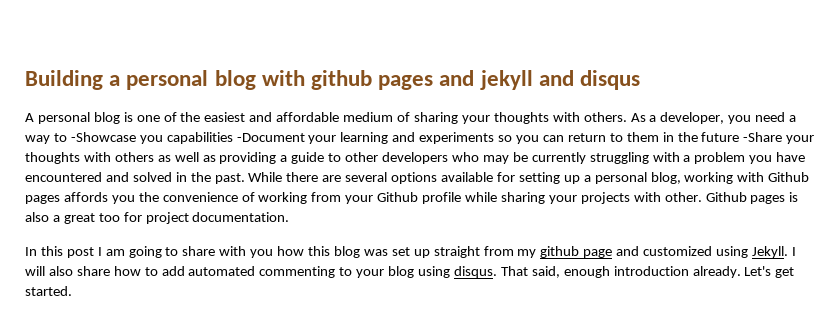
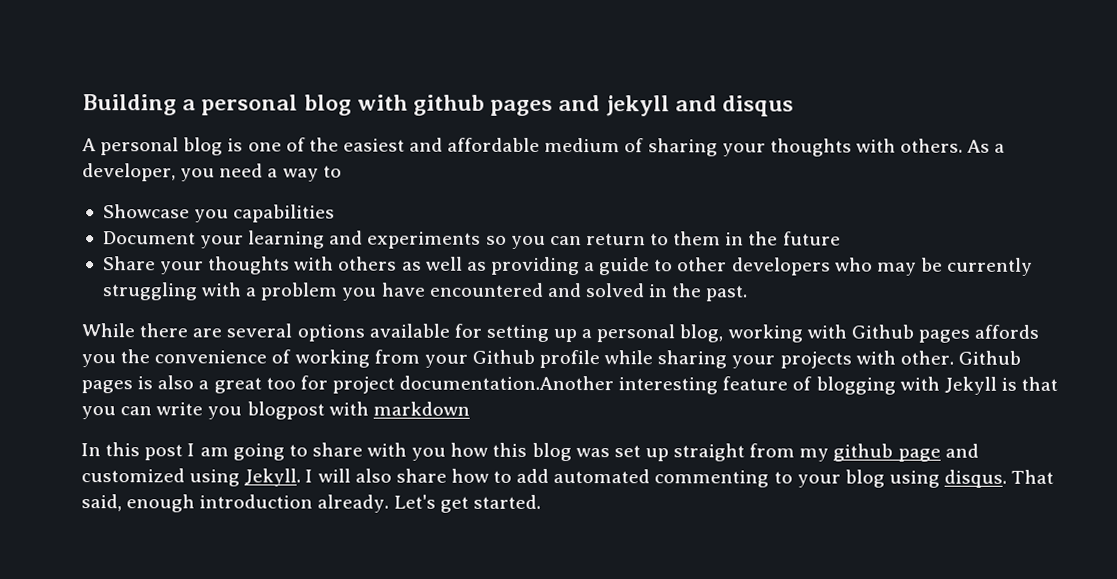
- As a developer, you need a way to -Showcase you capabilities -Document your learning and experiments so you can return to them in the future -Share your thoughts with others as well as providing a guide to other developers who may be currently struggling with a problem you have encountered and solved in the past. While there are several options available for setting up a personal blog, working with Github pages affords you the convenience of working from your Github profile while sharing your projects with other.
+ As a developer, you need a way to
+ Showcase you capabilities
+ Document your learning and experiments so you can return to them in the future
+ Share your thoughts with others as well as providing a guide to other developers who may be currently struggling with a problem you have encountered and solved in the past.
+ While there are several options available for setting up a personal blog, working with Github pages affords you the convenience of working from your Github profile while sharing your projects with other.
- Github pages is also a great too for project documentation.
+ Github pages is also a great too for project documentation.Another interesting feature of blogging with Jekyll is that you can write you blogpost with markdown

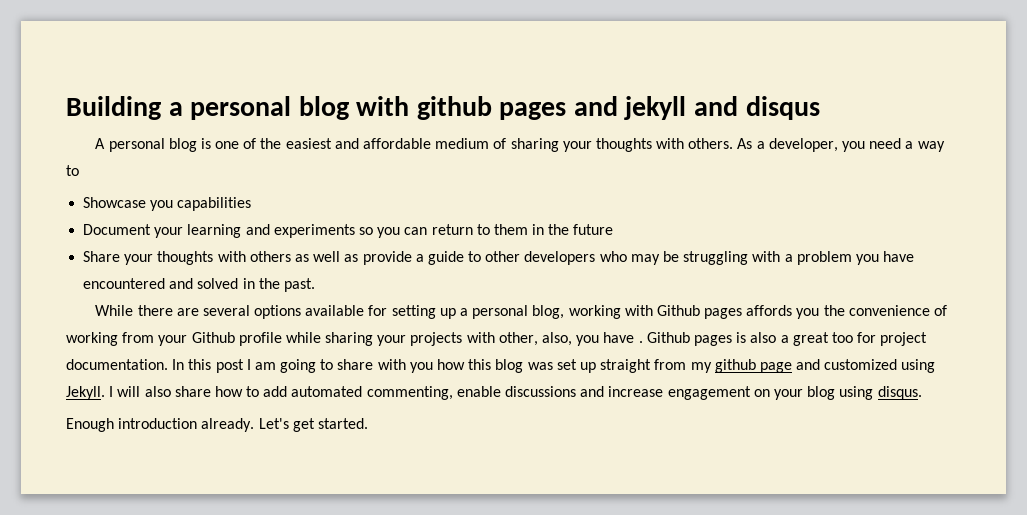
- Share your thoughts with others as well as providing a guide to other developers who may be currently struggling with a problem you have encountered and solved in the past.
+ Share your thoughts with others as well as provide a guide to other developers who may be struggling with a problem you have encountered and solved in the past.
- While there are several options available for setting up a personal blog, working with Github pages affords you the convenience of working from your Github profile while sharing your projects with other.
+ While there are several options available for setting up a personal blog, working with Github pages affords you the convenience of working from your Github profile while sharing your projects with other, also, you have .
- Github pages is also a great too for project documentation.Another interesting feature of blogging with Jekyll is that you can write you blogpost with markdown
- In this post I am going to share with you how this blog was set up straight from my github page and customized using Jekyll.
+ Github pages is also a great too for project documentation. In this post I am going to share with you how this blog was set up straight from my github page and customized using Jekyll.
- I will also share how to add automated commenting to your blog using disqus. That said, enough introduction already.
+ I will also share how to add automated commenting, enable discussions and increase engagement on your blog using disqus.
+ Enough introduction already.

